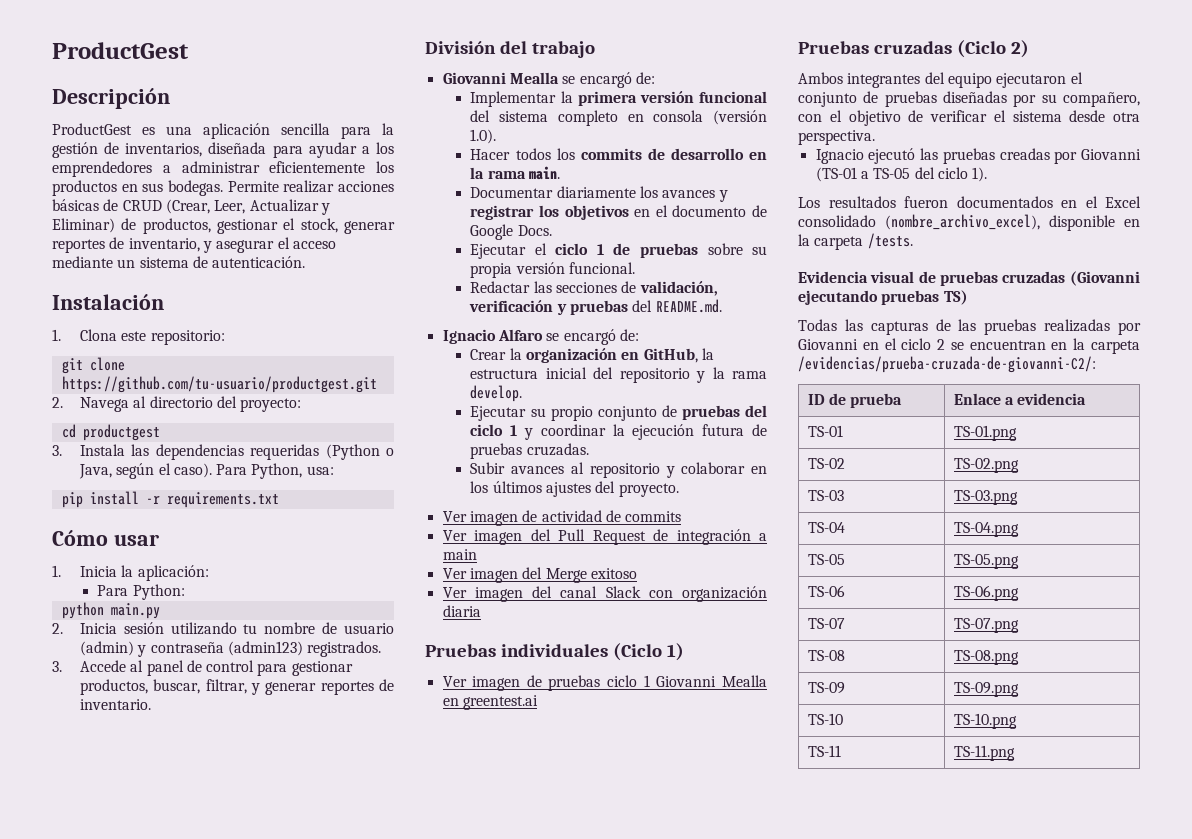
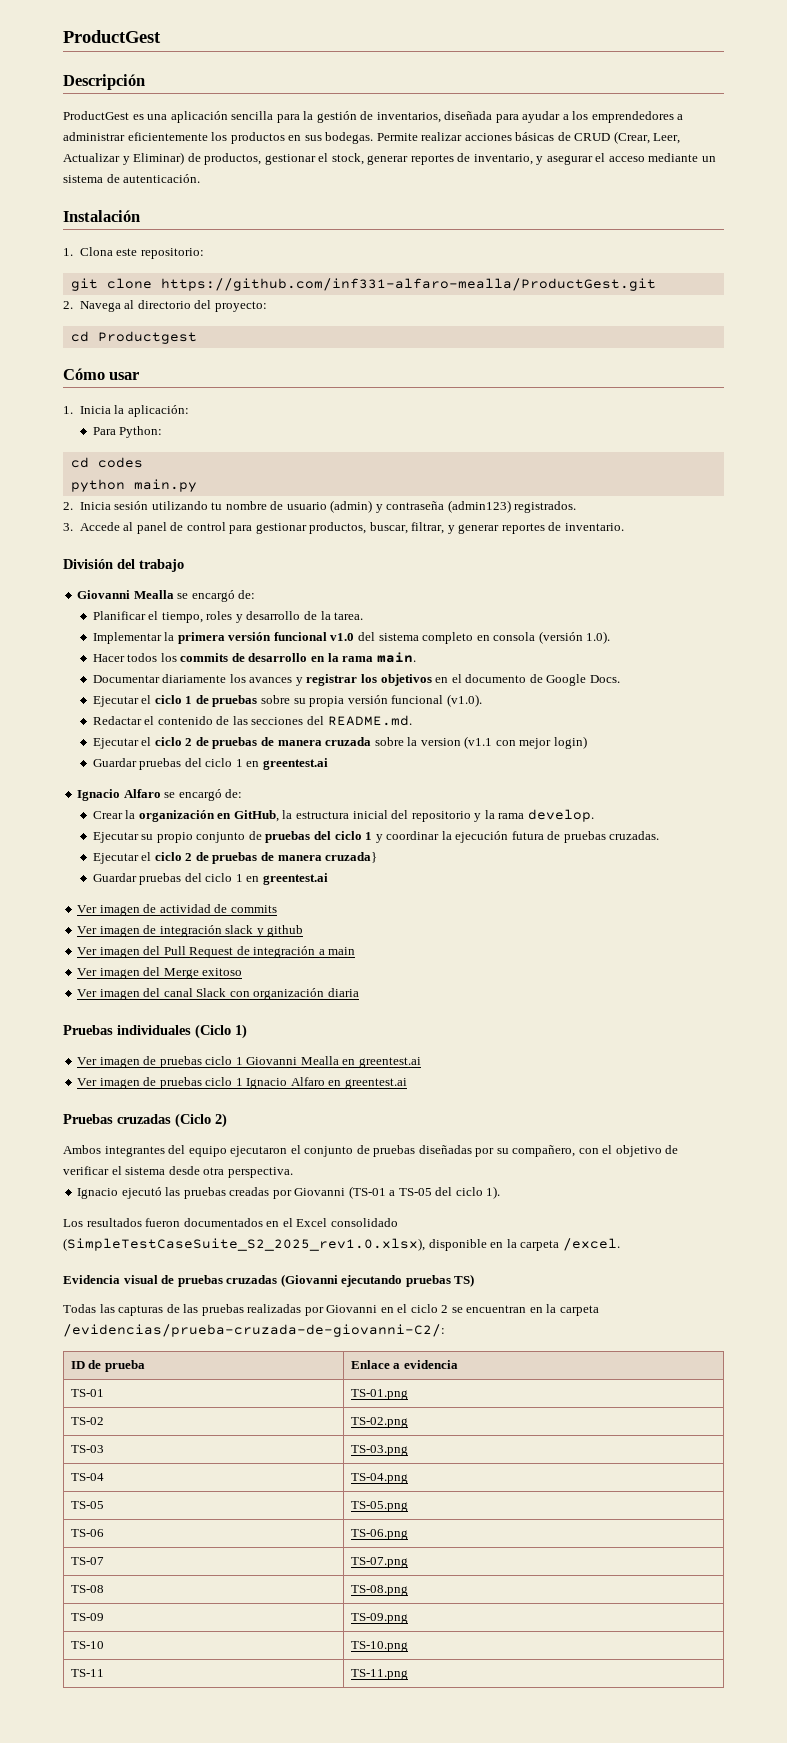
- git clone https://github.com/tu-usuario/productgest.git
+ git clone https://github.com/inf331-alfaro-mealla/ProductGest.git
- cd productgest
- 3. Instala las dependencias requeridas (Python o Java, según el caso). Para Python, usa:
- pip install -r requirements.txt
+ cd Productgest
+ cd codes
+ Planificar el tiempo, roles y desarrollo de la tarea.
- Implementar la primera versión funcional del sistema completo en consola (versión 1.0).
+ Implementar la primera versión funcional v1.0 del sistema completo en consola (versión 1.0).
- Ejecutar el ciclo 1 de pruebas sobre su propia versión funcional.
+ Ejecutar el ciclo 1 de pruebas sobre su propia versión funcional (v1.0).
- Redactar las secciones de validación, verificación y pruebas del README.md.
+ Redactar el contenido de las secciones del README.md.
+ Ejecutar el ciclo 2 de pruebas de manera cruzada sobre la version (v1.1 con mejor login)
+ Guardar pruebas del ciclo 1 en greentest.ai
- Subir avances al repositorio y colaborar en los últimos ajustes del proyecto.
+ Ejecutar el ciclo 2 de pruebas de manera cruzada}
+ Guardar pruebas del ciclo 1 en greentest.ai
+ Ver imagen de integración slack y github
+ Ver imagen de pruebas ciclo 1 Ignacio Alfaro en greentest.ai
- Los resultados fueron documentados en el Excel consolidado (nombre_archivo_excel), disponible en la carpeta /tests.
+ Los resultados fueron documentados en el Excel consolidado (SimpleTestCaseSuite_S2_2025_rev1.0.xlsx), disponible en la carpeta /excel.

